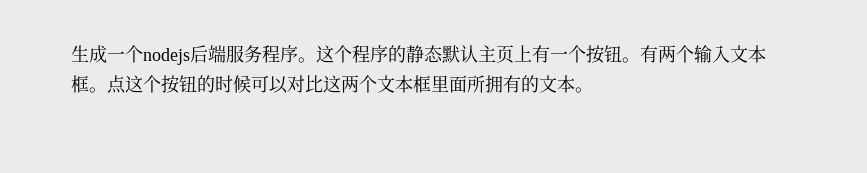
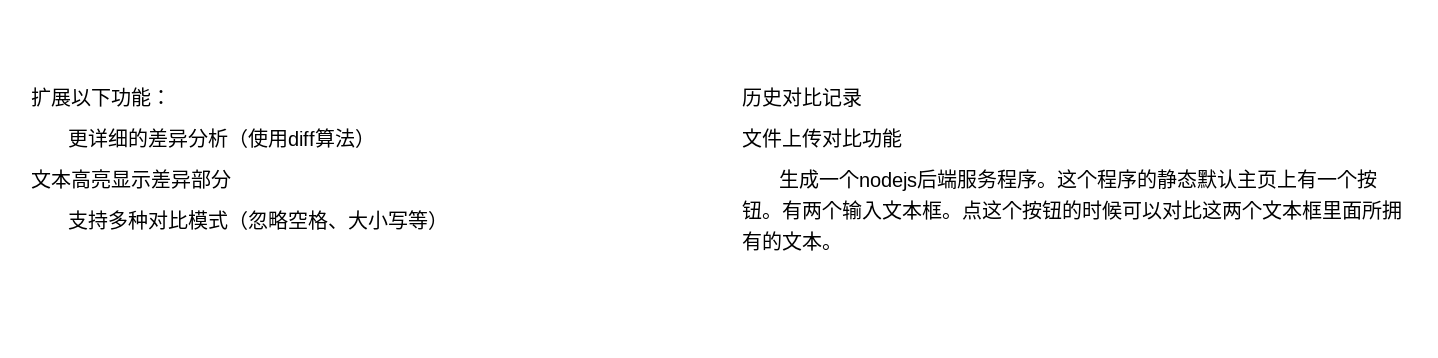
+ 扩展以下功能：
+ 更详细的差异分析（使用diff算法）
+ 文本高亮显示差异部分
+ 支持多种对比模式（忽略空格、大小写等）
+ 历史对比记录
+ 文件上传对比功能

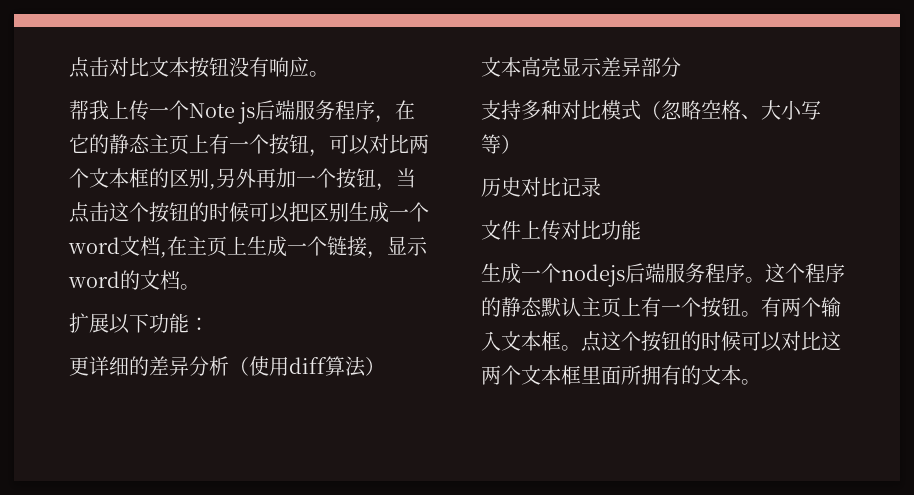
+ 点击对比文本按钮没有响应。
+ 帮我上传一个Note js后端服务程序，在它的静态主页上有一个按钮，可以对比两个文本框的区别,另外再加一个按钮，当点击这个按钮的时候可以把区别生成一个word文档,在主页上生成一个链接，显示word的文档。

